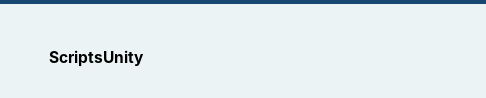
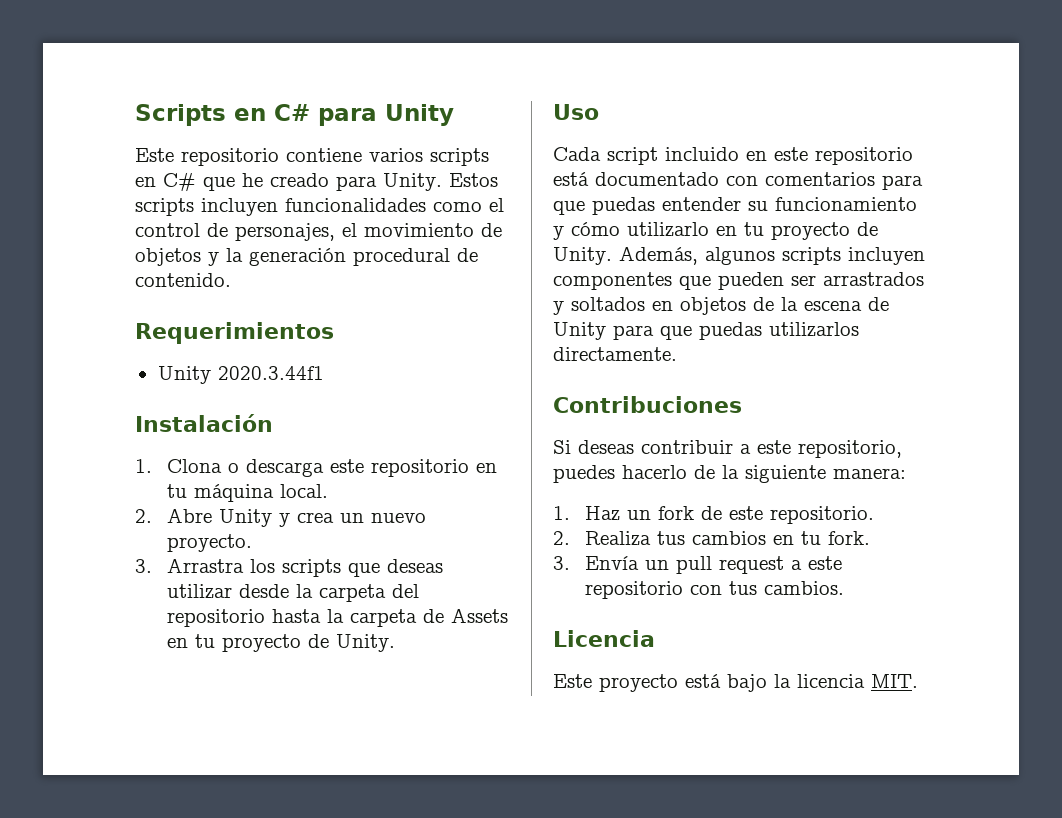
- ScriptsUnity
+ Scripts en C# para Unity
+ Este repositorio contiene varios scripts en C# que he creado para Unity. Estos scripts incluyen funcionalidades como el control de personajes, el movimiento de objetos y la generación procedural de contenido.
+ Requerimientos
+ Unity 2020.3.44f1
+ Instalación
+ 1. Clona o descarga este repositorio en tu máquina local.
+ 2. Abre Unity y crea un nuevo proyecto.
+ 3. Arrastra los scripts que deseas utilizar desde la carpeta del repositorio hasta la carpeta de Assets en tu proyecto de Unity.
+ Uso
+ Cada script incluido en este repositorio está documentado con comentarios para que puedas entender su funcionamiento y cómo utilizarlo en tu proyecto de Unity. Además, algunos scripts incluyen componentes que pueden ser arrastrados y soltados en objetos de la escena de Unity para que puedas utilizarlos directamente.
+ Contribuciones
+ Si deseas contribuir a este repositorio, puedes hacerlo de la siguiente manera:
+ 1. Haz un fork de este repositorio.
+ 2. Realiza tus cambios en tu fork.
+ 3. Envía un pull request a este repositorio con tus cambios.
+ Licencia
+ Este proyecto está bajo la licencia MIT.

